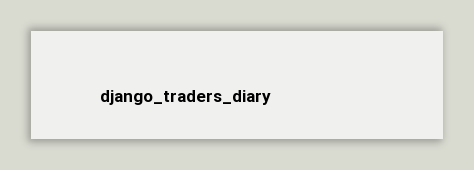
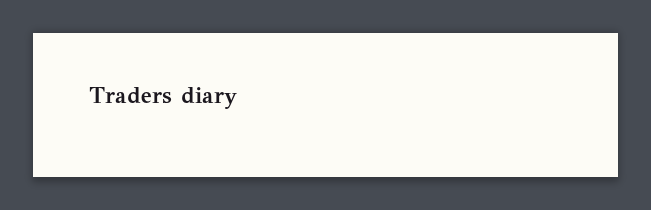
- django_traders_diary
+ Traders diary

